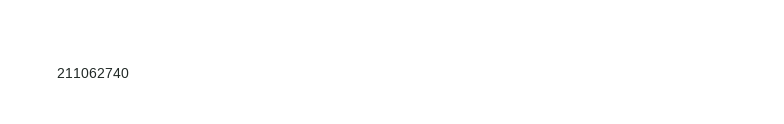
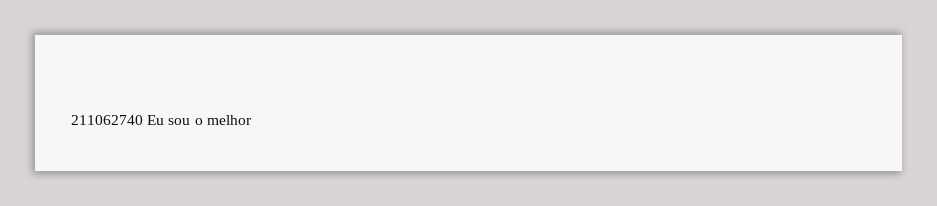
- 211062740
+ 211062740 Eu sou o melhor

